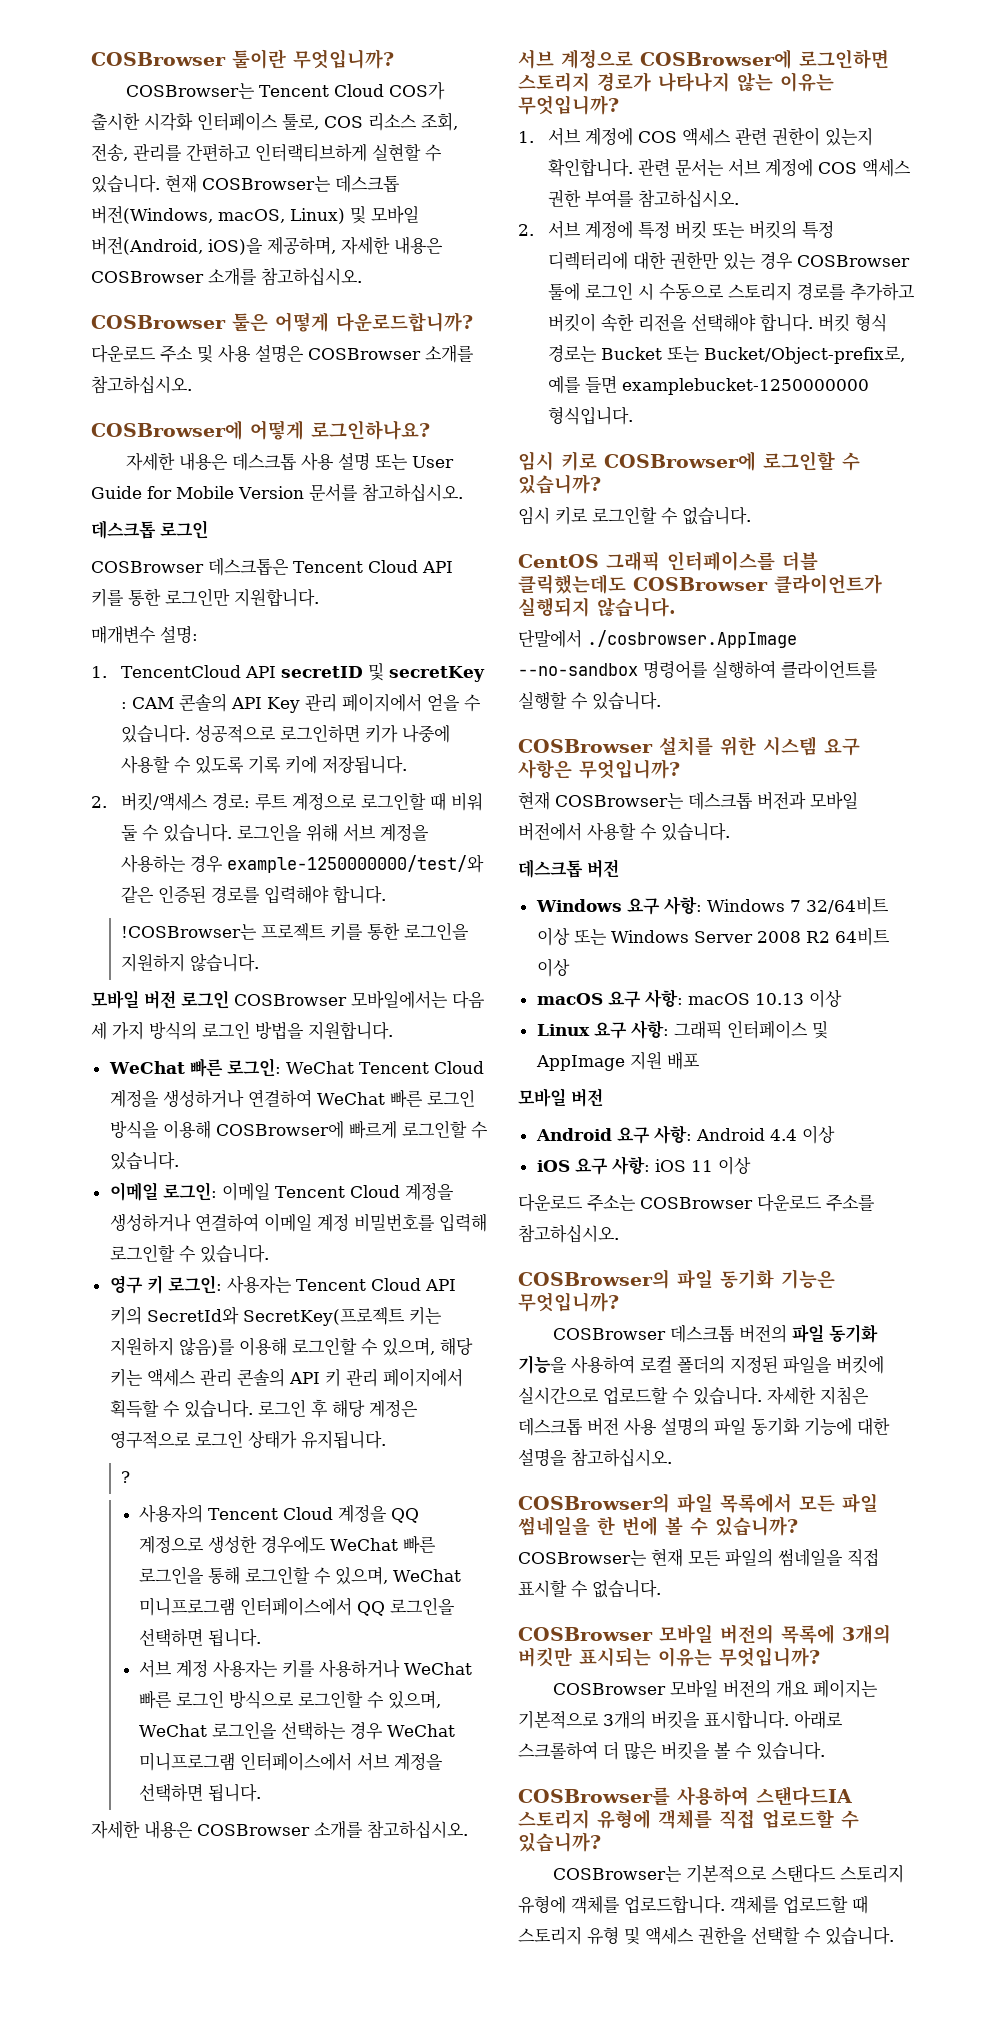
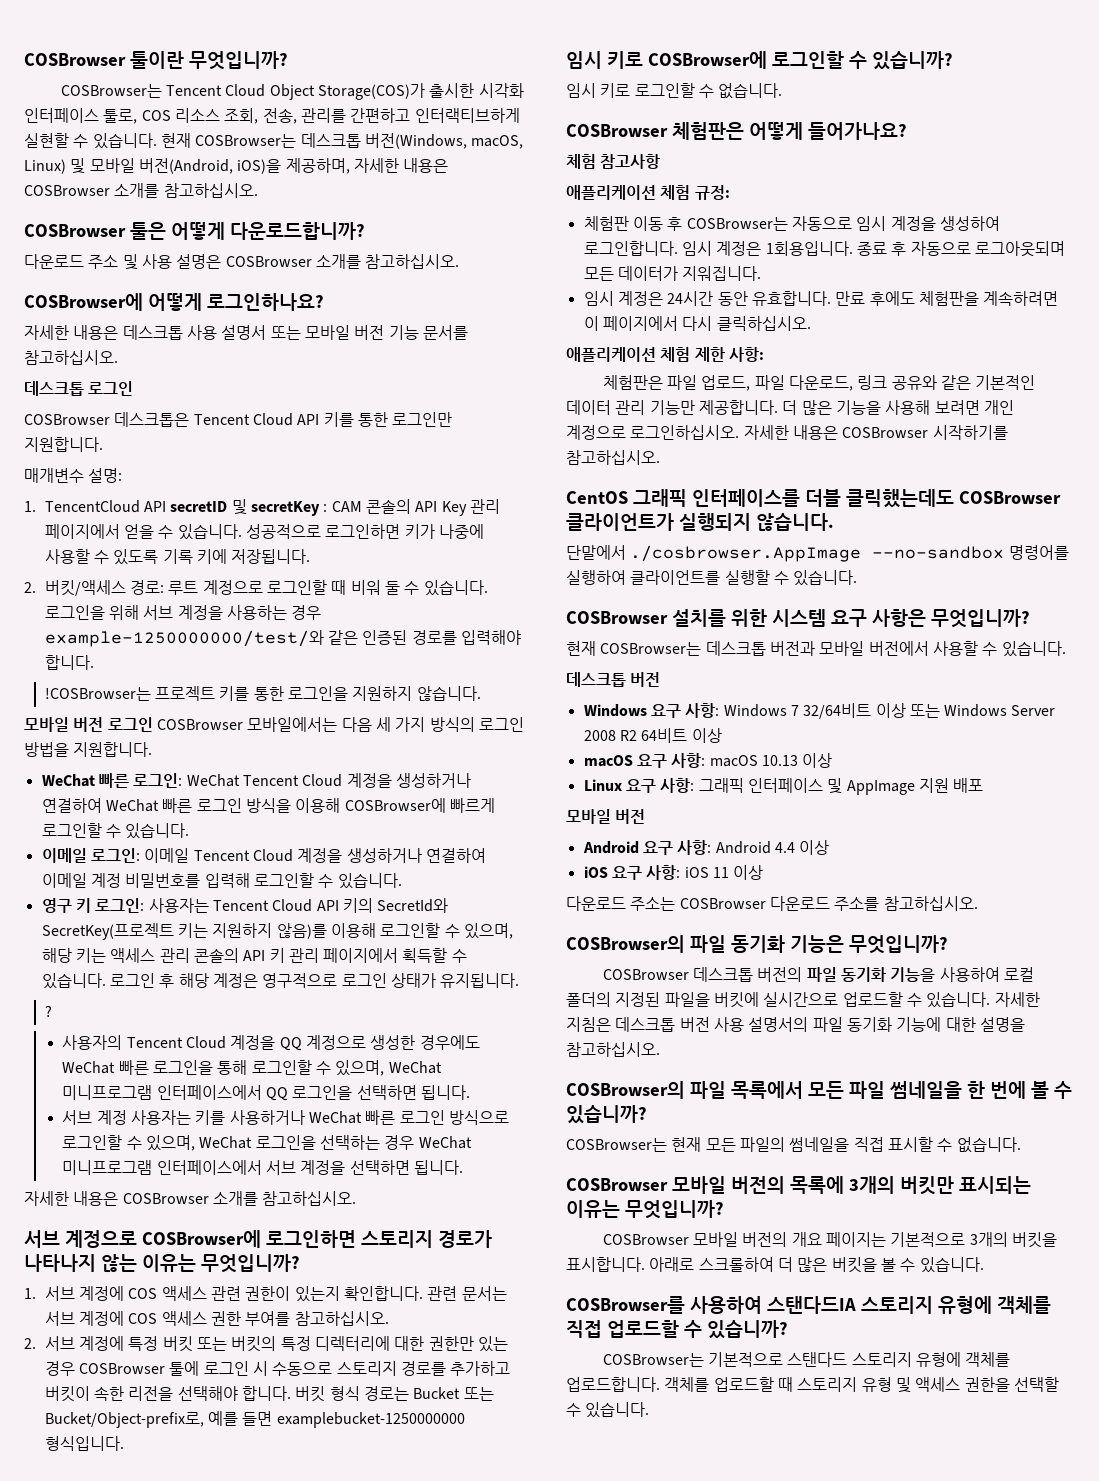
- COSBrowser는 Tencent Cloud COS가 출시한 시각화 인터페이스 툴로, COS 리소스 조회, 전송, 관리를 간편하고 인터랙티브하게 실현할 수 있습니다.
+ COSBrowser는 Tencent Cloud Object Storage(COS)가 출시한 시각화 인터페이스 툴로, COS 리소스 조회, 전송, 관리를 간편하고 인터랙티브하게 실현할 수 있습니다.
- 자세한 내용은 데스크톱 사용 설명 또는 User Guide for Mobile Version 문서를 참고하십시오.
+ 자세한 내용은 데스크톱 사용 설명서 또는 모바일 버전 기능 문서를 참고하십시오.
+ COSBrowser 체험판은 어떻게 들어가나요?
+ 체험 참고사항
+ 애플리케이션 체험 규정:
+ 체험판 이동 후 COSBrowser는 자동으로 임시 계정을 생성하여 로그인합니다. 임시 계정은 1회용입니다. 종료 후 자동으로 로그아웃되며 모든 데이터가 지워집니다.
+ 임시 계정은 24시간 동안 유효합니다. 만료 후에도 체험판을 계속하려면 이 페이지에서 다시 클릭하십시오.
+ 애플리케이션 체험 제한 사항:
+ 체험판은 파일 업로드, 파일 다운로드, 링크 공유와 같은 기본적인 데이터 관리 기능만 제공합니다. 더 많은 기능을 사용해 보려면 개인 계정으로 로그인하십시오. 자세한 내용은 COSBrowser 시작하기를 참고하십시오.
- 자세한 지침은 데스크톱 버전 사용 설명의 파일 동기화 기능에 대한 설명을 참고하십시오.
+ 자세한 지침은 데스크톱 버전 사용 설명서의 파일 동기화 기능에 대한 설명을 참고하십시오.

